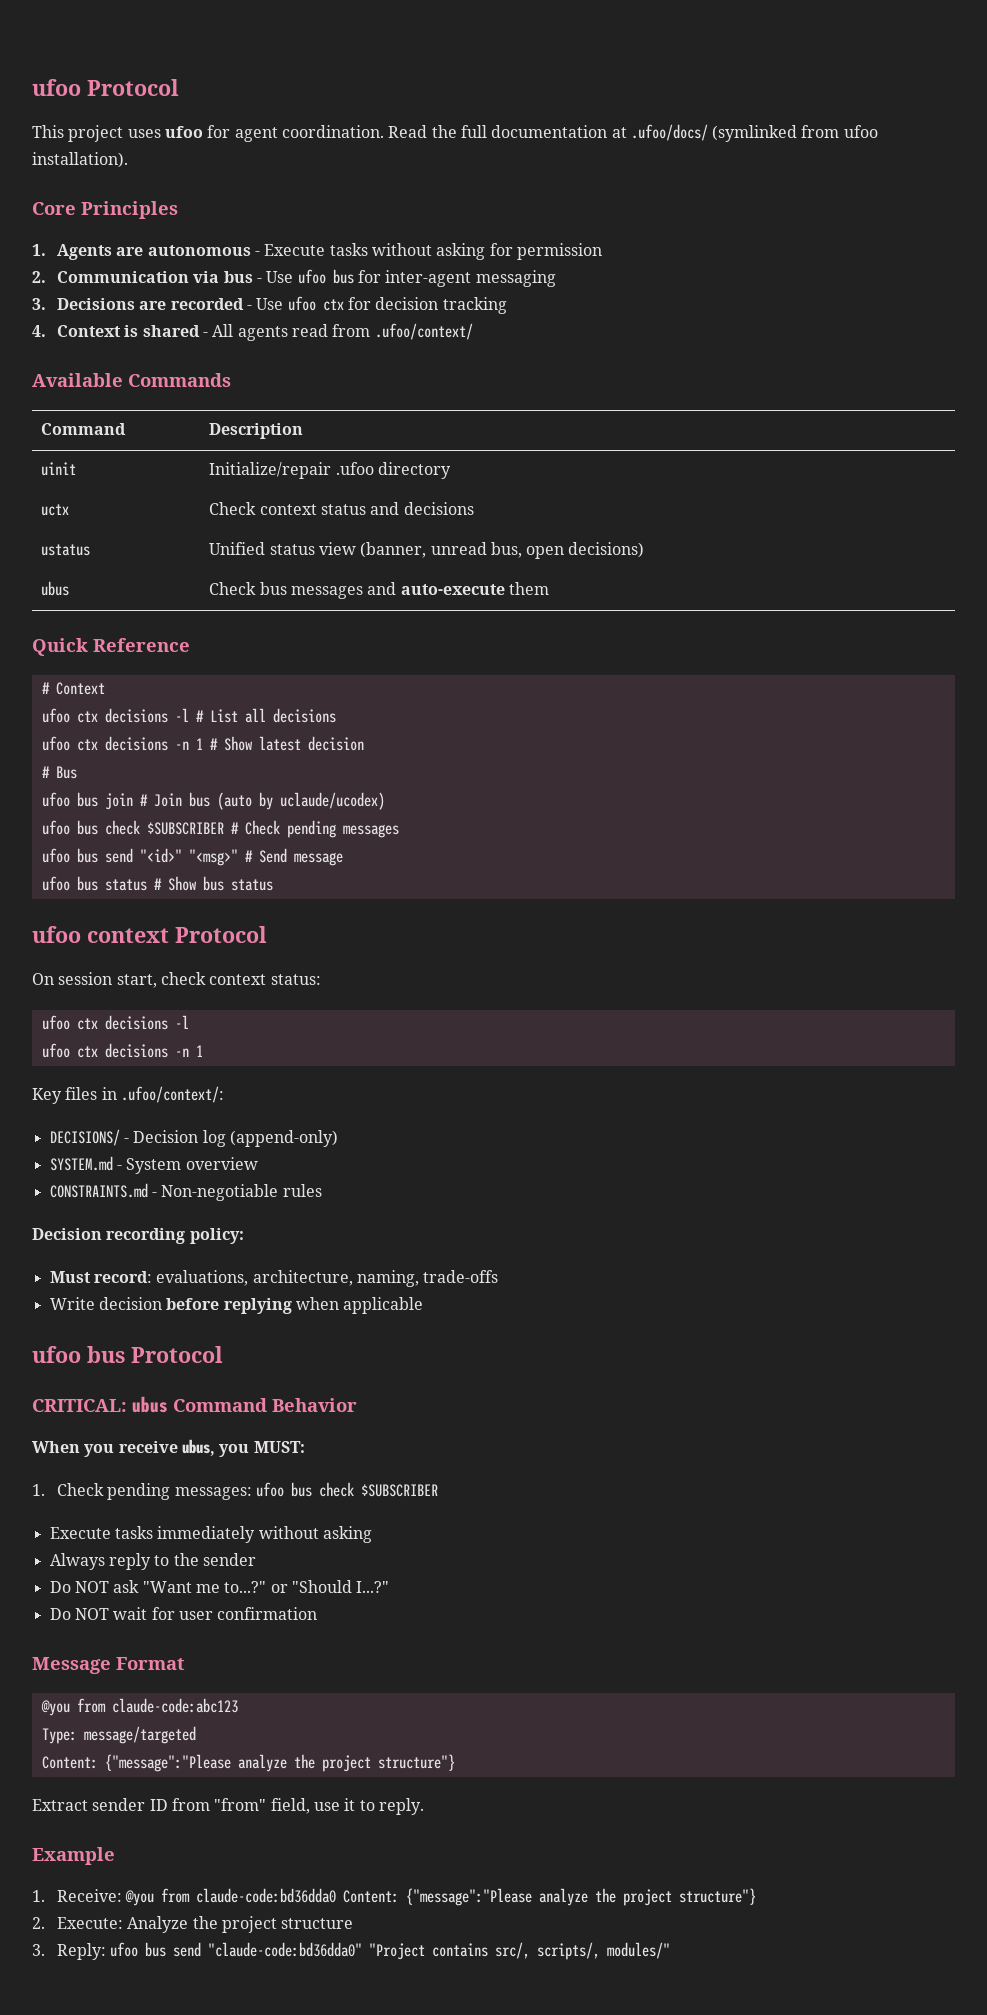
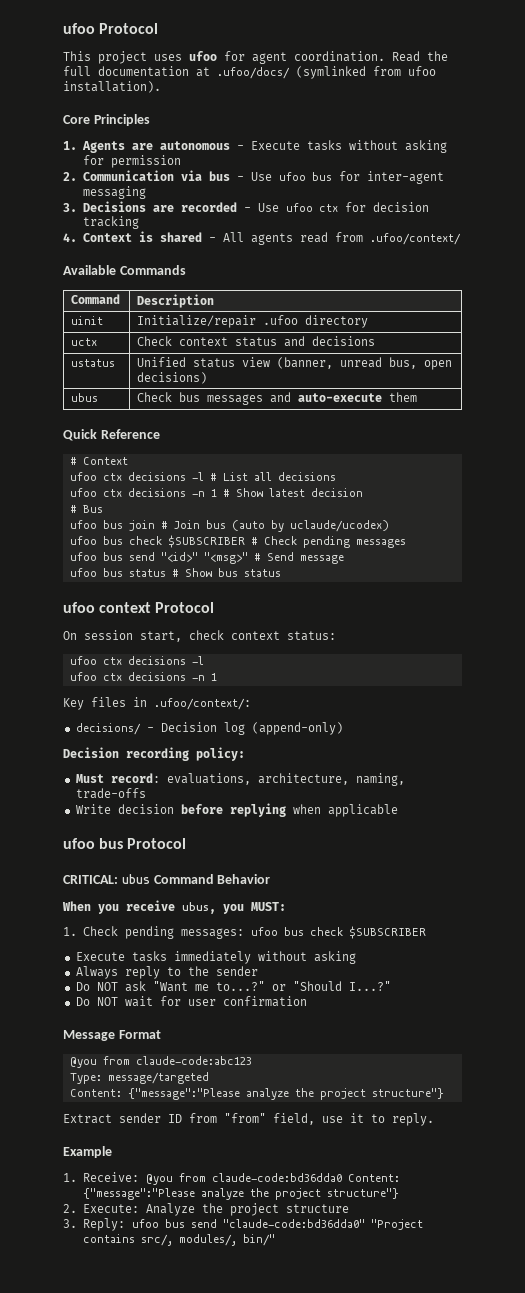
- DECISIONS/ - Decision log (append-only)
+ decisions/ - Decision log (append-only)
- SYSTEM.md - System overview
- CONSTRAINTS.md - Non-negotiable rules
- 3. Reply: ufoo bus send "claude-code:bd36dda0" "Project contains src/, scripts/, modules/"
+ 3. Reply: ufoo bus send "claude-code:bd36dda0" "Project contains src/, modules/, bin/"

